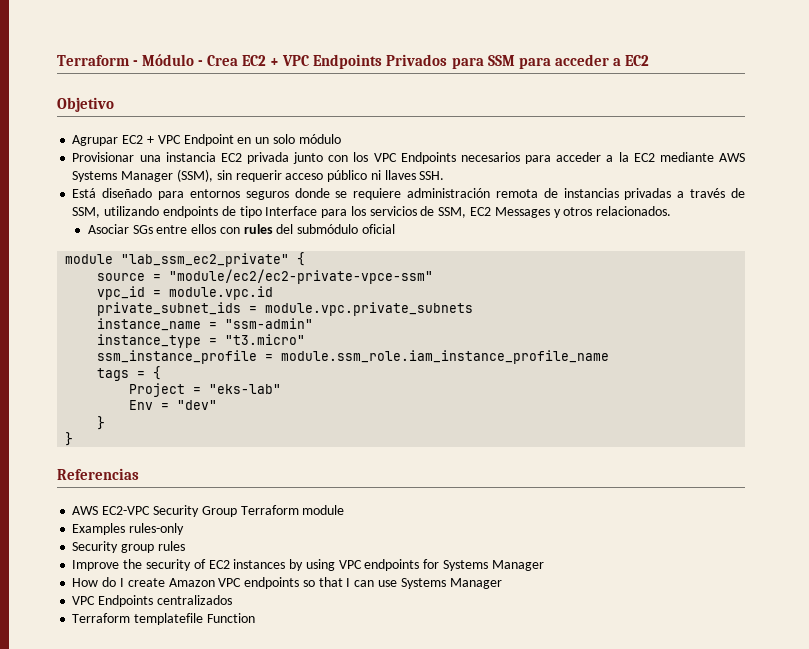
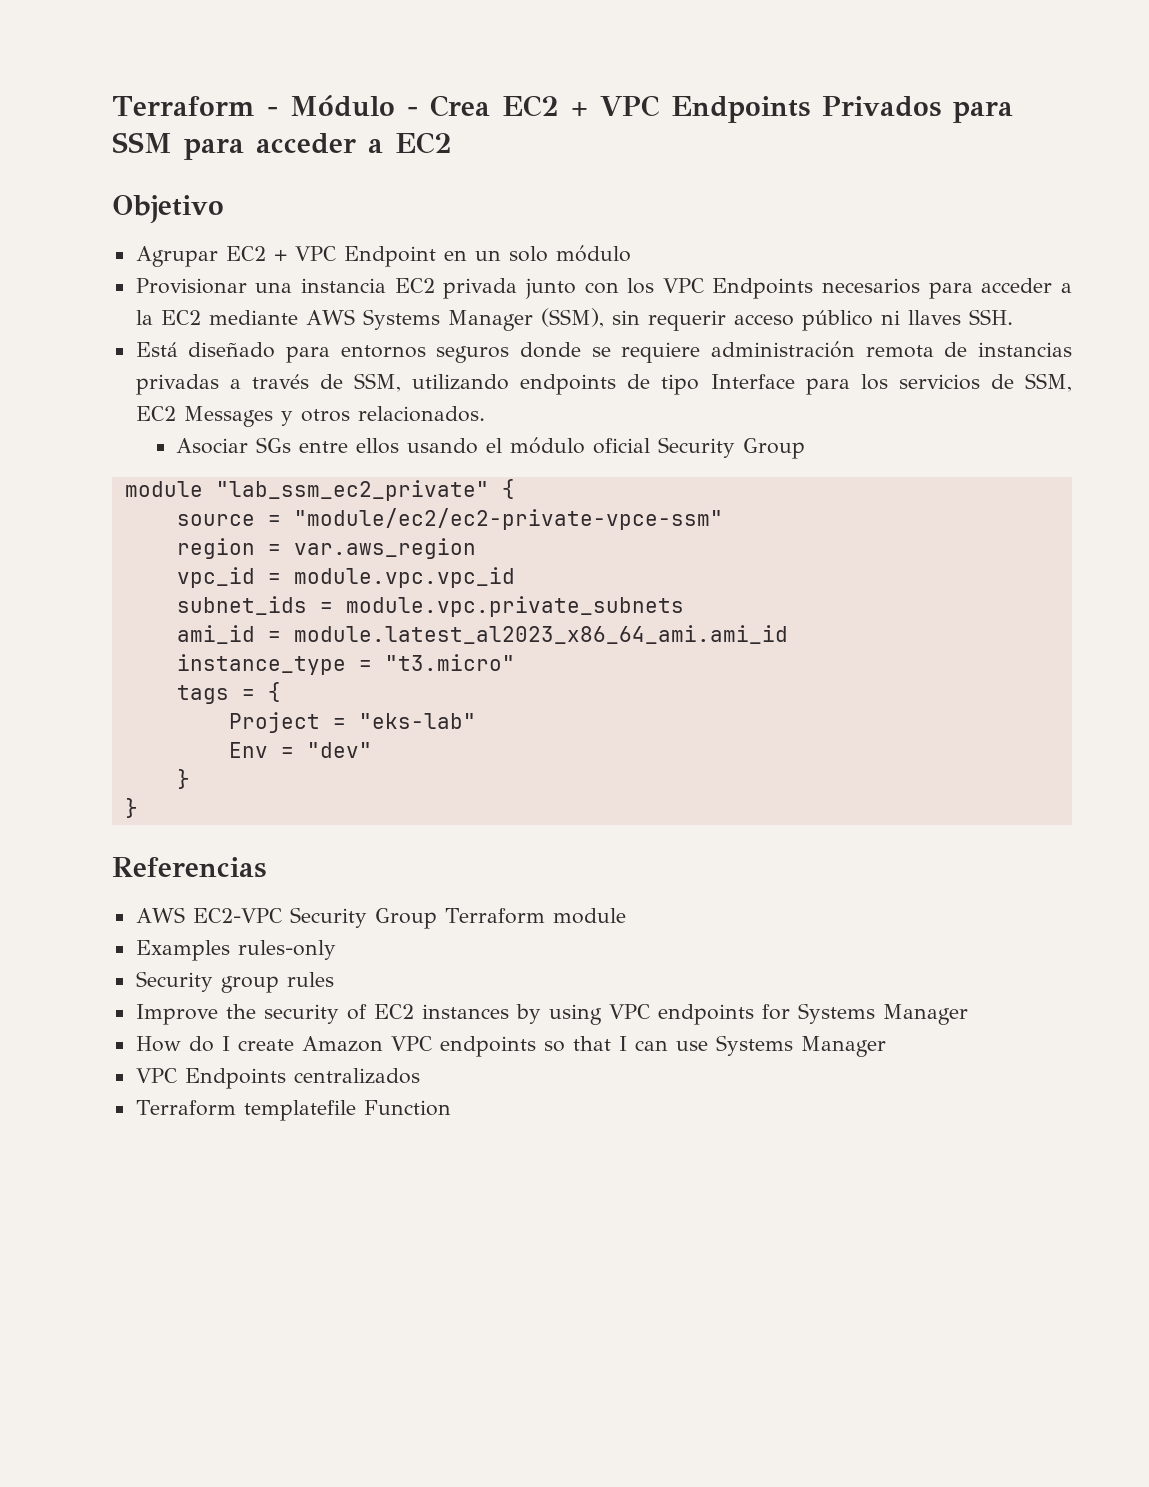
- Asociar SGs entre ellos con rules del submódulo oficial
+ Asociar SGs entre ellos usando el módulo oficial Security Group
+ region = var.aws_region
- vpc_id = module.vpc.id
- private_subnet_ids = module.vpc.private_subnets
+ vpc_id = module.vpc.vpc_id
+ subnet_ids = module.vpc.private_subnets
- instance_name = "ssm-admin"
+ ami_id = module.latest_al2023_x86_64_ami.ami_id
- ssm_instance_profile = module.ssm_role.iam_instance_profile_name

